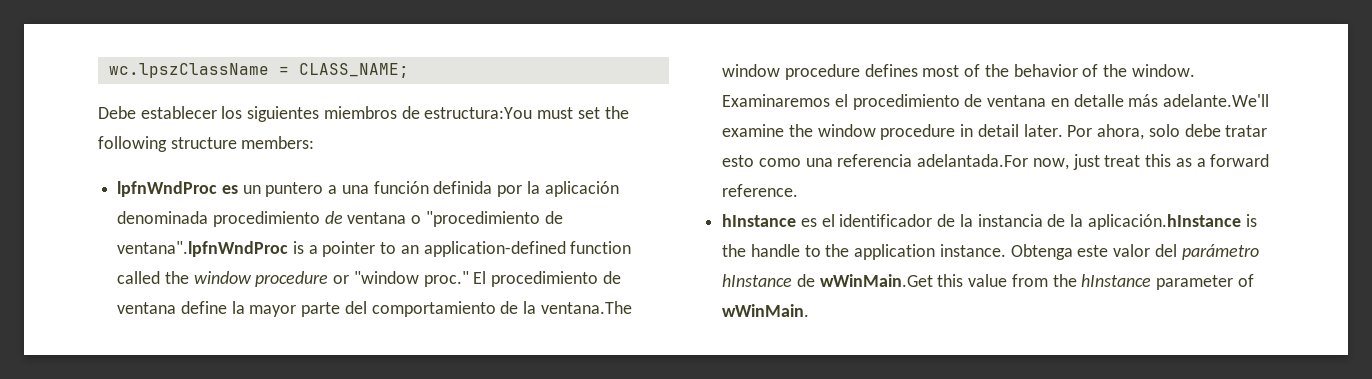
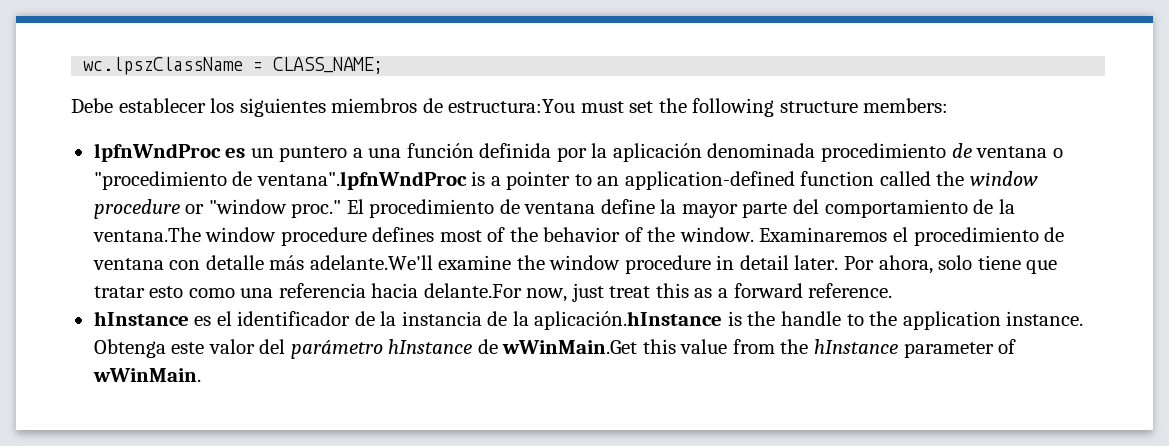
- Examinaremos el procedimiento de ventana en detalle más adelante.We'll examine the window procedure in detail later.
+ Examinaremos el procedimiento de ventana con detalle más adelante.We'll examine the window procedure in detail later.
- Por ahora, solo debe tratar esto como una referencia adelantada.For now, just treat this as a forward reference.
+ Por ahora, solo tiene que tratar esto como una referencia hacia delante.For now, just treat this as a forward reference.

